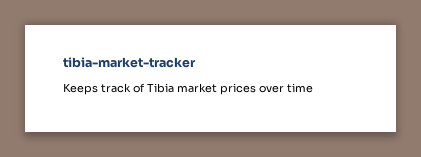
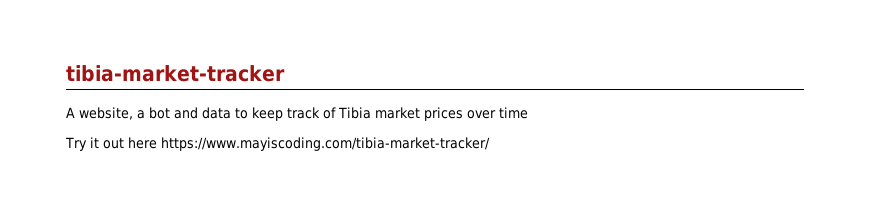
- Keeps track of Tibia market prices over time
+ A website, a bot and data to keep track of Tibia market prices over time
+ Try it out here https://www.mayiscoding.com/tibia-market-tracker/

